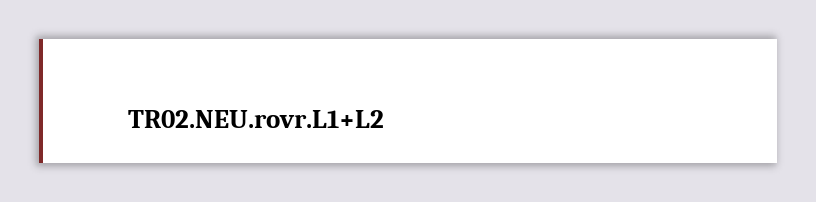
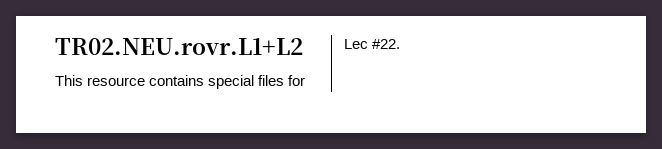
+ This resource contains special files for Lec #22.

